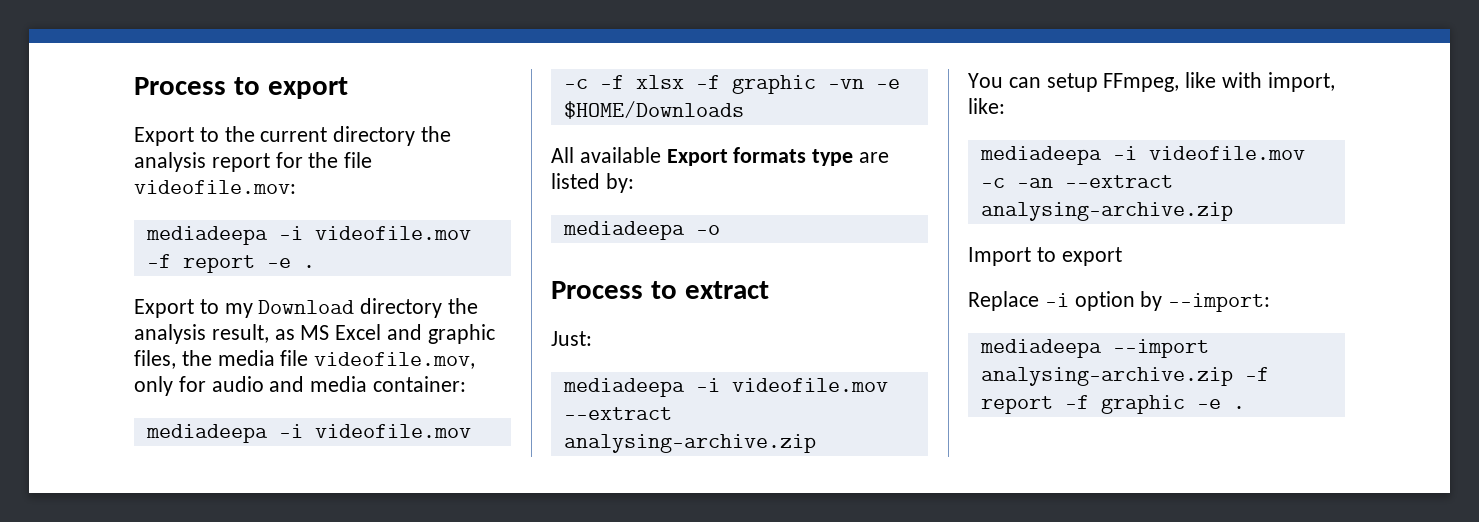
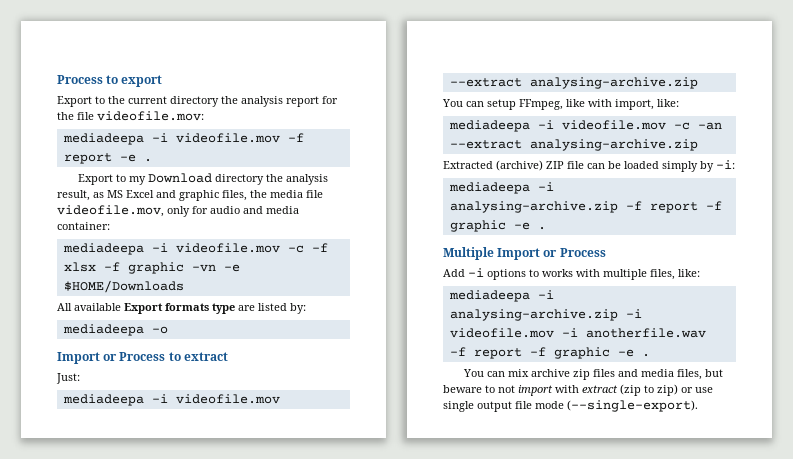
- Process to extract
+ Import or Process to extract
- Import to export
- Replace -i option by --import:
- mediadeepa --import analysing-archive.zip -f report -f graphic -e .
+ Extracted (archive) ZIP file can be loaded simply by -i:
+ mediadeepa -i analysing-archive.zip -f report -f graphic -e .
+ Multiple Import or Process
+ Add -i options to works with multiple files, like:
+ mediadeepa -i analysing-archive.zip -i videofile.mov -i anotherfile.wav -f report -f graphic -e .
+ You can mix archive zip files and media files, but beware to not import with extract (zip to zip) or use single output file mode (--single-export).

